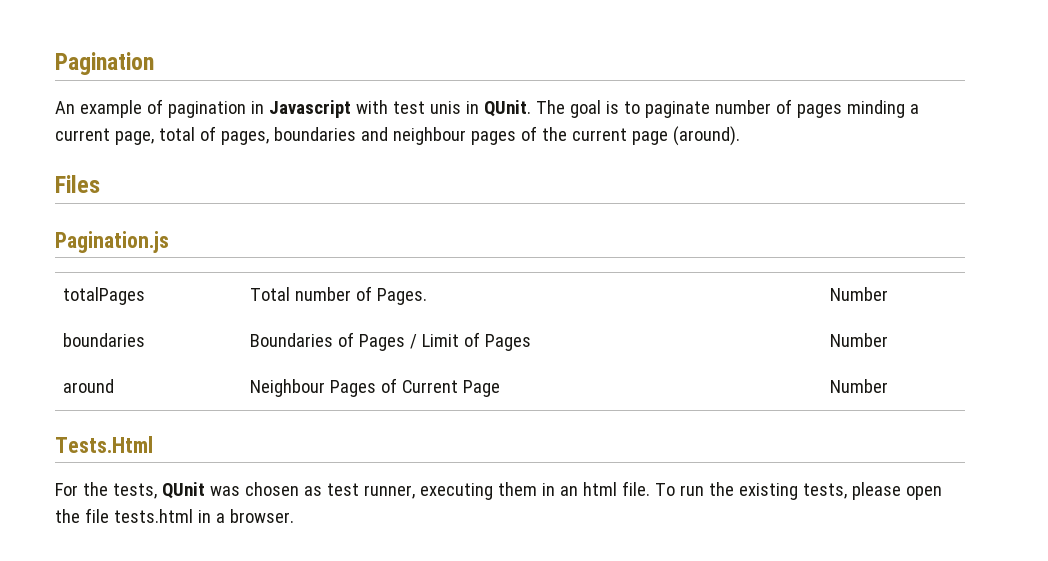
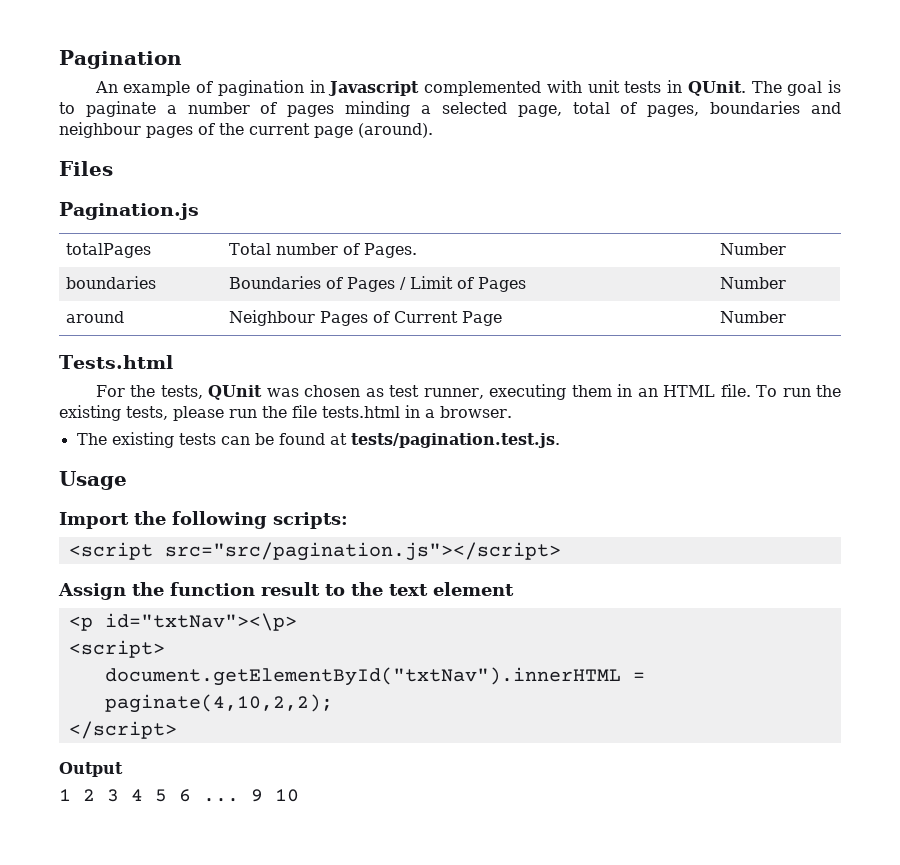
- An example of pagination in Javascript with test unis in QUnit.
+ An example of pagination in Javascript complemented with unit tests in QUnit.
- The goal is to paginate number of pages minding a current page, total of pages, boundaries and neighbour pages of the current page (around).
+ The goal is to paginate a number of pages minding a selected page, total of pages, boundaries and neighbour pages of the current page (around).
- Tests.Html
+ Tests.html
- For the tests, QUnit was chosen as test runner, executing them in an html file.
+ For the tests, QUnit was chosen as test runner, executing them in an HTML file.
- To run the existing tests, please open the file tests.html in a browser.
+ To run the existing tests, please run the file tests.html in a browser.
+ The existing tests can be found at tests/pagination.test.js.
+ Usage
+ Import the following scripts:
+ <script src="src/pagination.js"></script>
+ Assign the function result to the text element
+ <p id="txtNav"><\p>
+ <script>
+ document.getElementById("txtNav").innerHTML = paginate(4,10,2,2);
+ </script>
+ Output
+ 1 2 3 4 5 6 ... 9 10

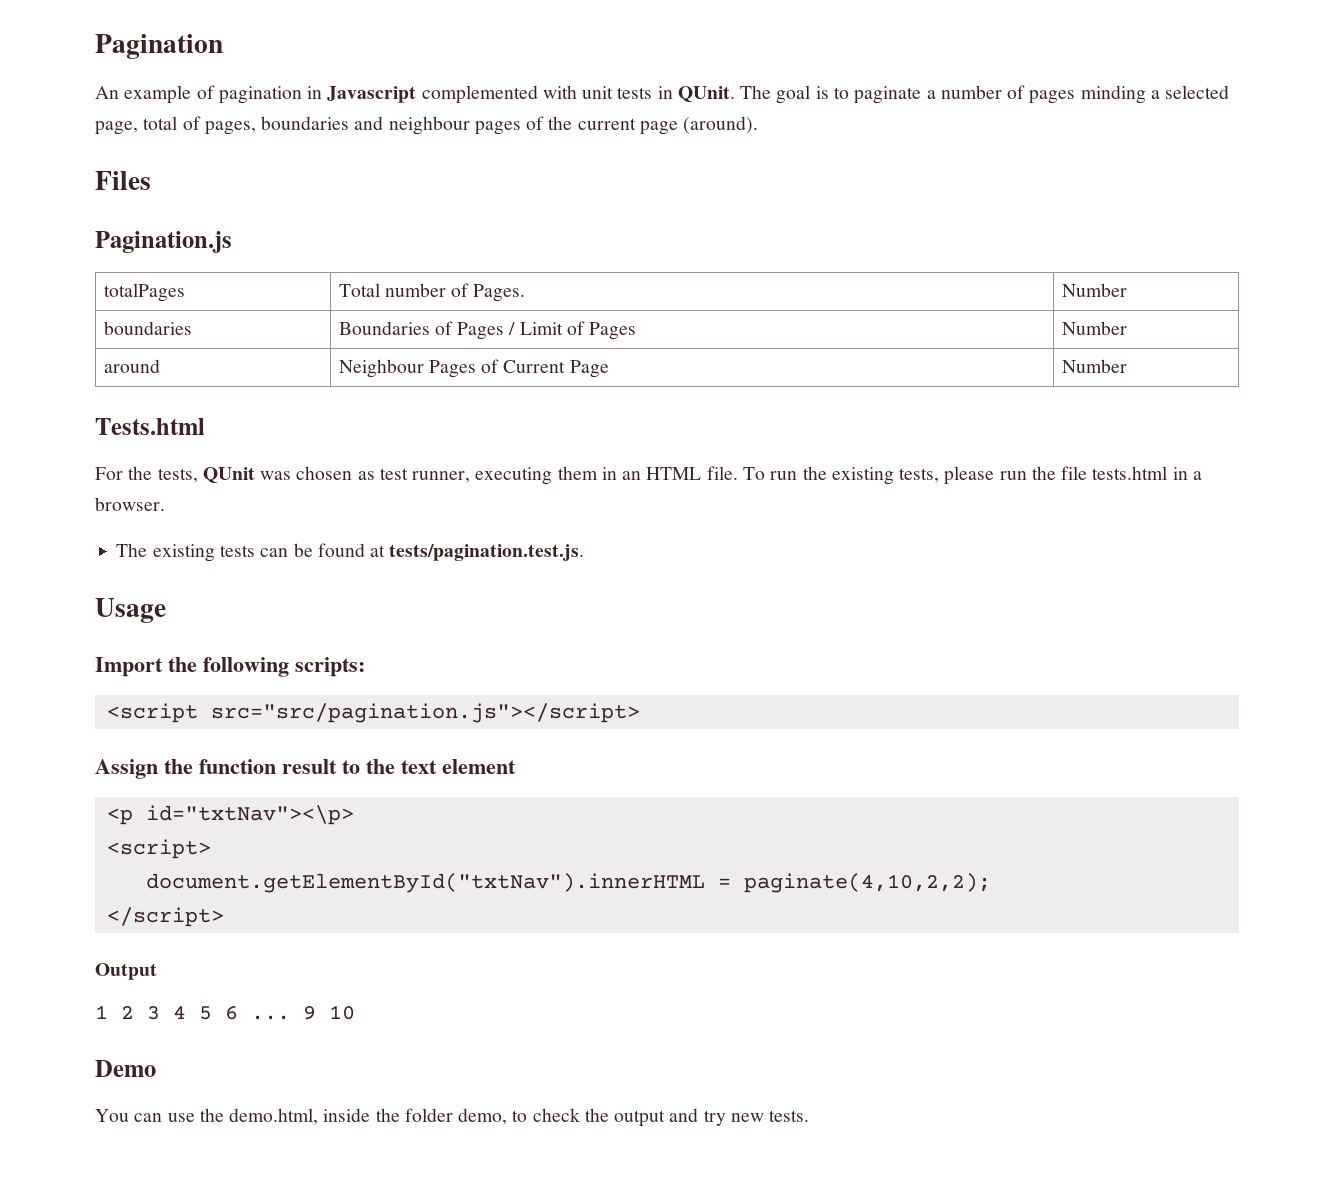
+ Demo
+ You can use the demo.html, inside the folder demo, to check the output and try new tests.

